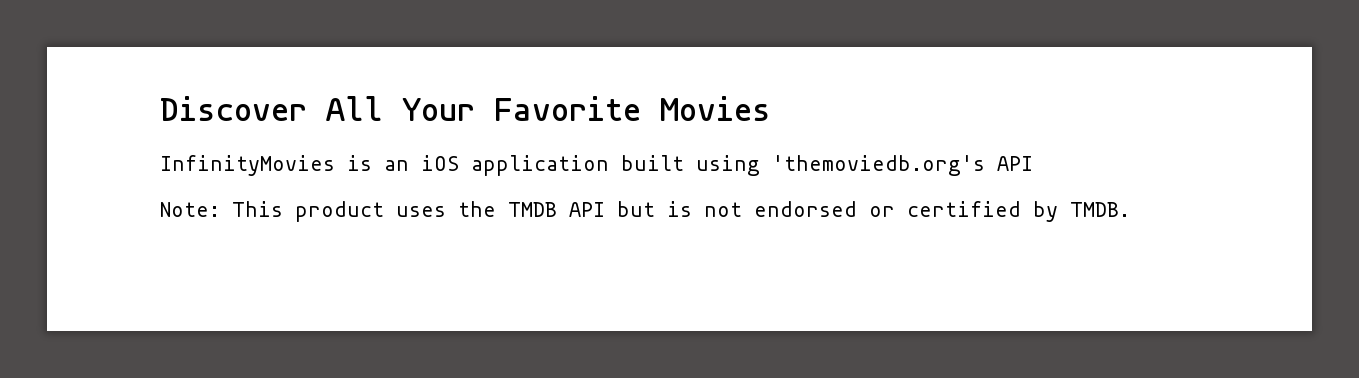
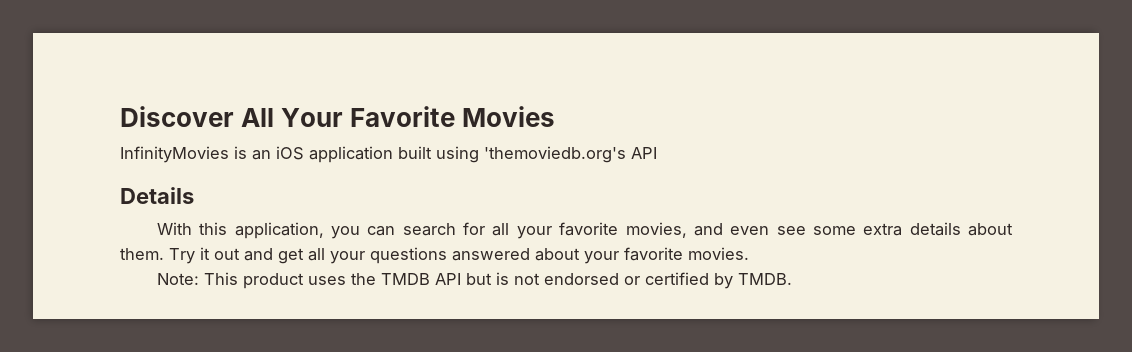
+ Details
+ With this application, you can search for all your favorite movies, and even see some extra details about them. Try it out and get all your questions answered about your favorite movies.

